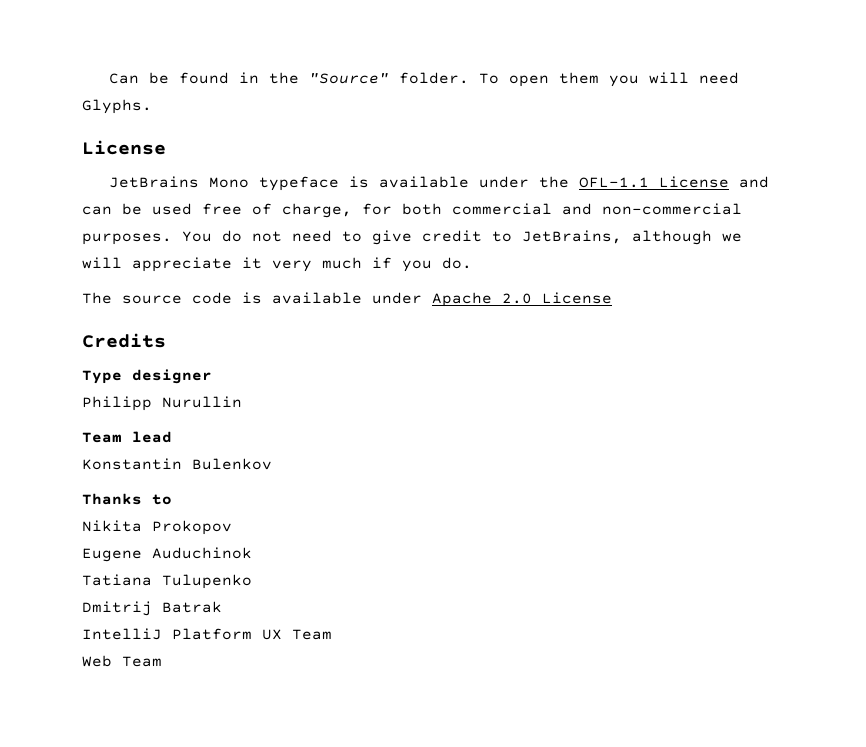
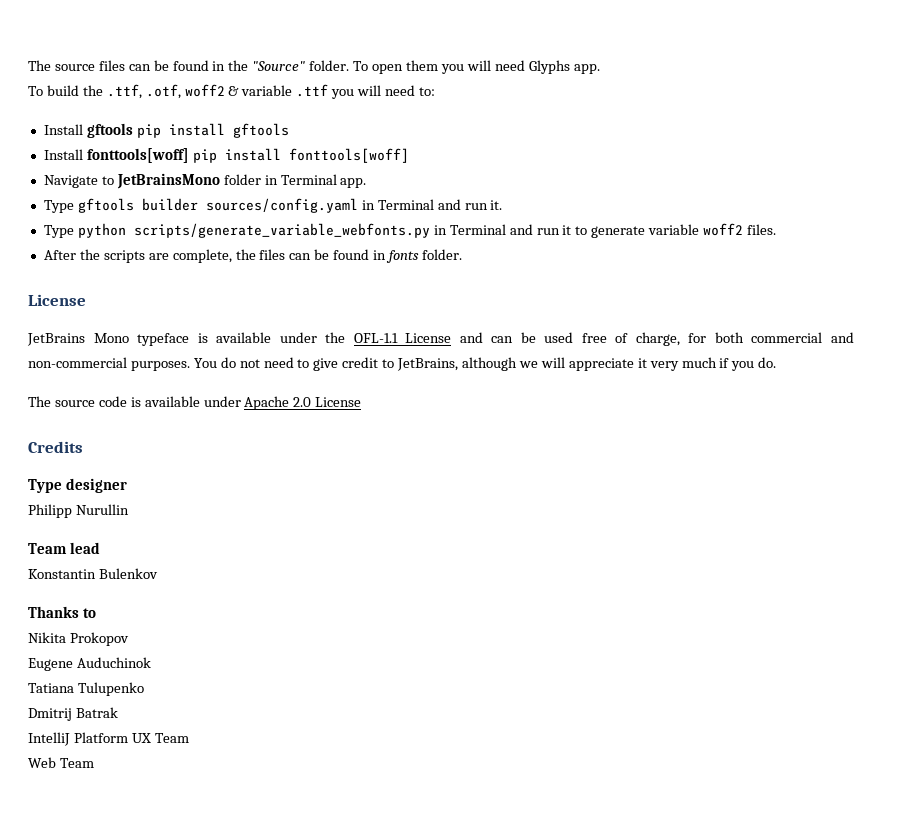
- Can be found in the "Source" folder.
+ The source files can be found in the "Source" folder.
- To open them you will need Glyphs.
+ To open them you will need Glyphs app.
+ To build the .ttf, .otf, woff2 & variable .ttf you will need to:
+ Install gftools pip install gftools
+ Install fonttools[woff] pip install fonttools[woff]
+ Navigate to JetBrainsMono folder in Terminal app.
+ Type gftools builder sources/config.yaml in Terminal and run it.
+ Type python scripts/generate_variable_webfonts.py in Terminal and run it to generate variable woff2 files.
+ After the scripts are complete, the files can be found in fonts folder.

